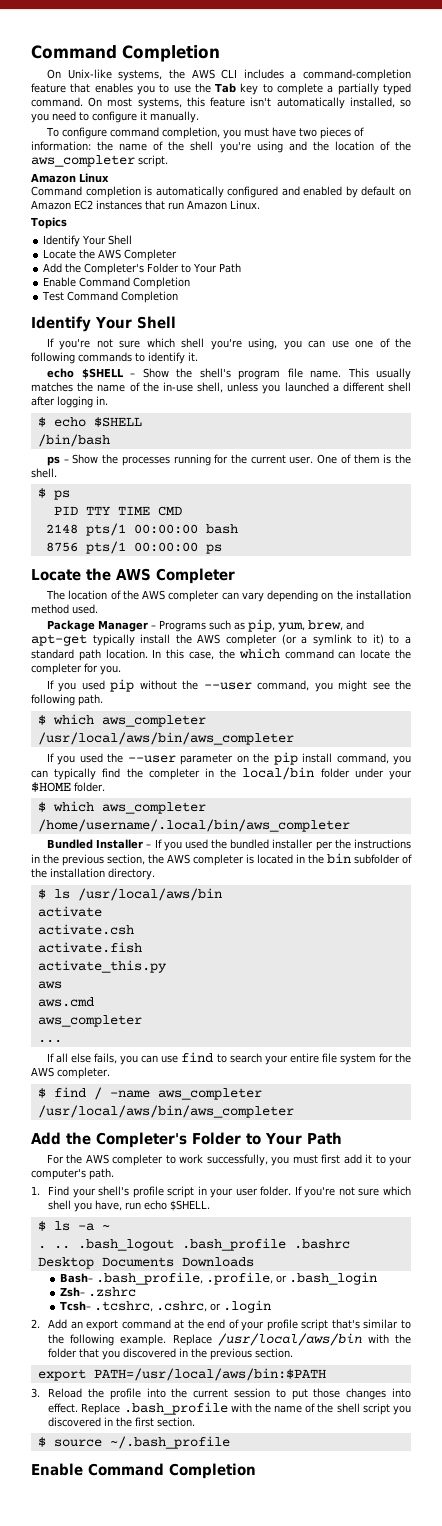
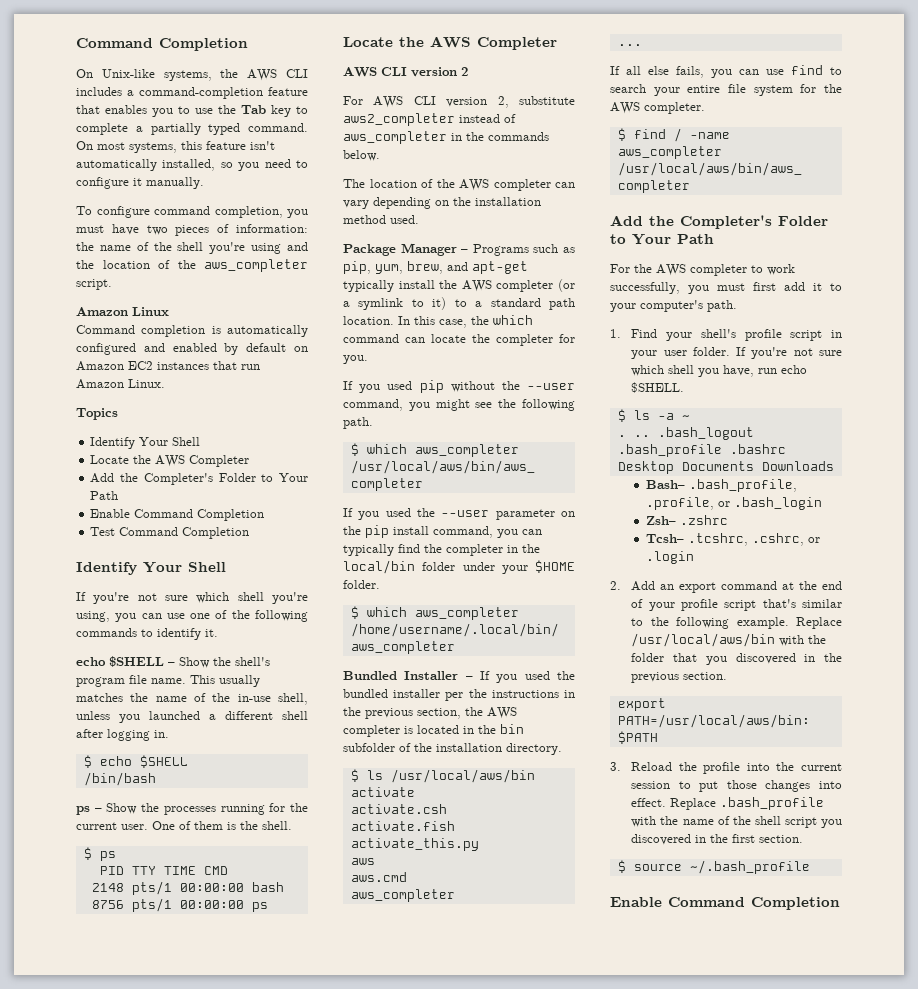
+ AWS CLI version 2
+ For AWS CLI version 2, substitute aws2_completer instead of aws_completer in the commands below.

